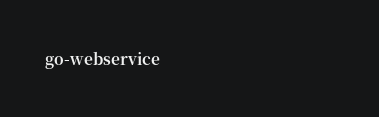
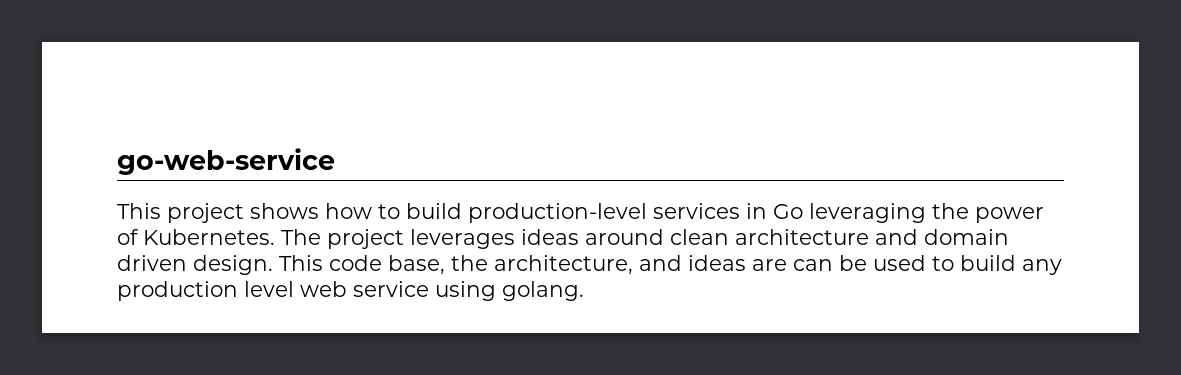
- go-webservice
+ go-web-service
+ This project shows how to build production-level services in Go leveraging the power of Kubernetes. The project leverages ideas around clean architecture and domain driven design. This code base, the architecture, and ideas are can be used to build any production level web service using golang.

